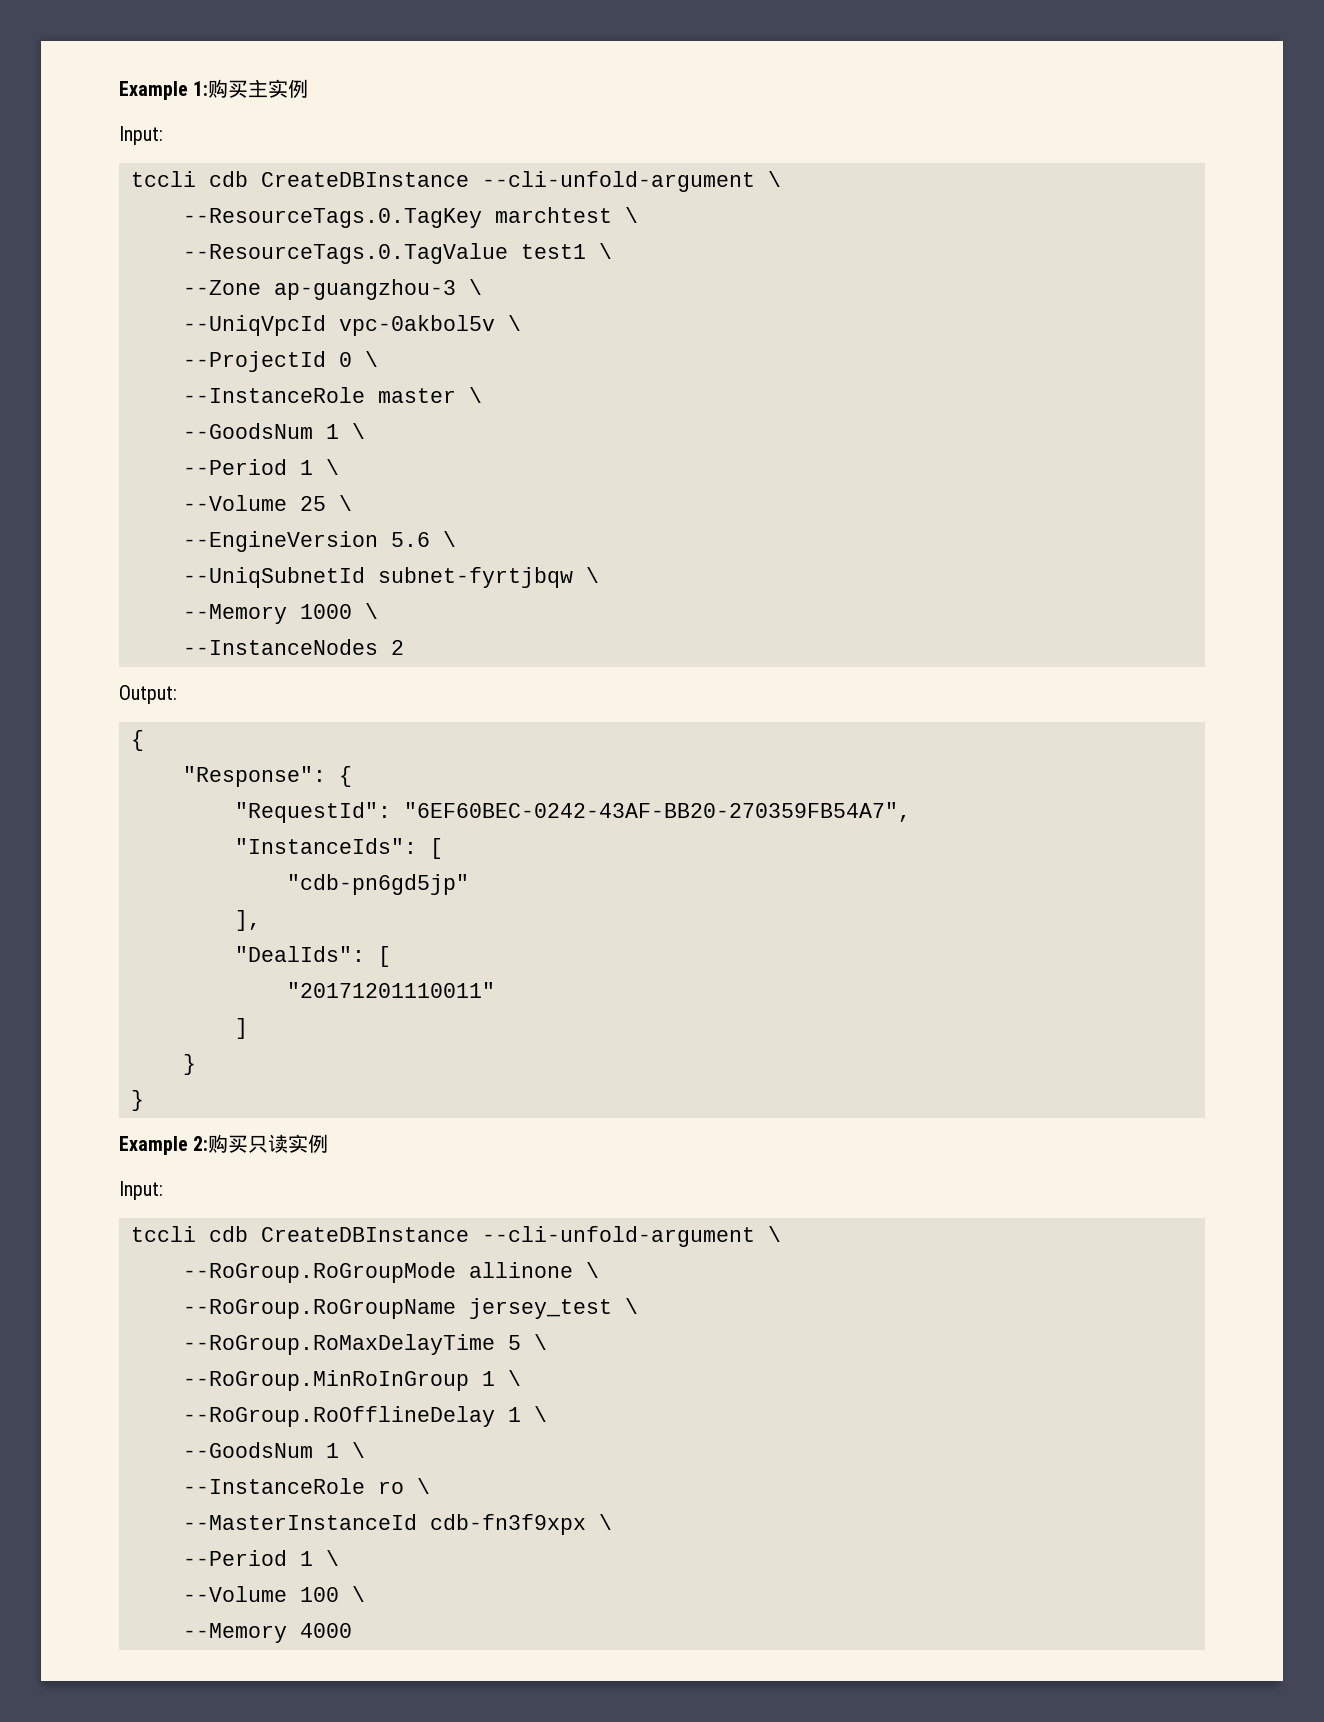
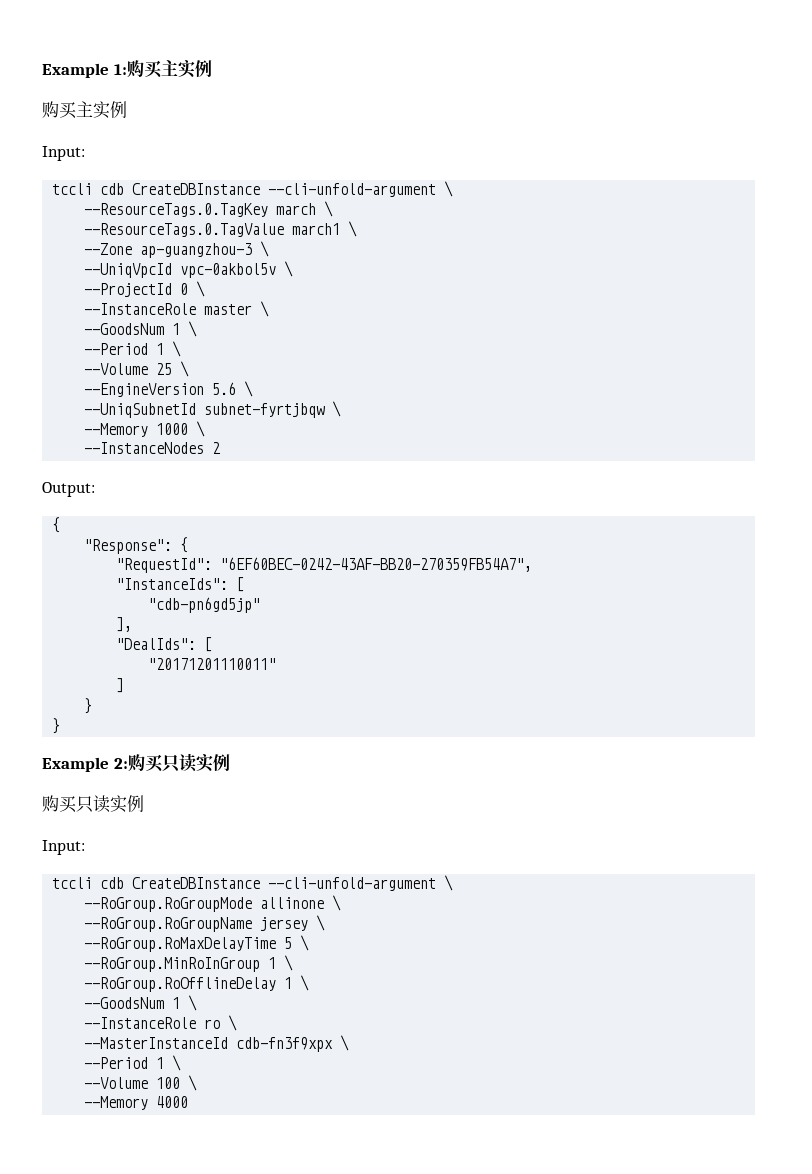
  Example 1:购买主实例
+ 购买主实例
- --ResourceTags.0.TagKey marchtest \
+ --ResourceTags.0.TagKey march \
- --ResourceTags.0.TagValue test1 \
+ --ResourceTags.0.TagValue march1 \
  Example 2:购买只读实例
+ 购买只读实例
- --RoGroup.RoGroupName jersey_test \
+ --RoGroup.RoGroupName jersey \

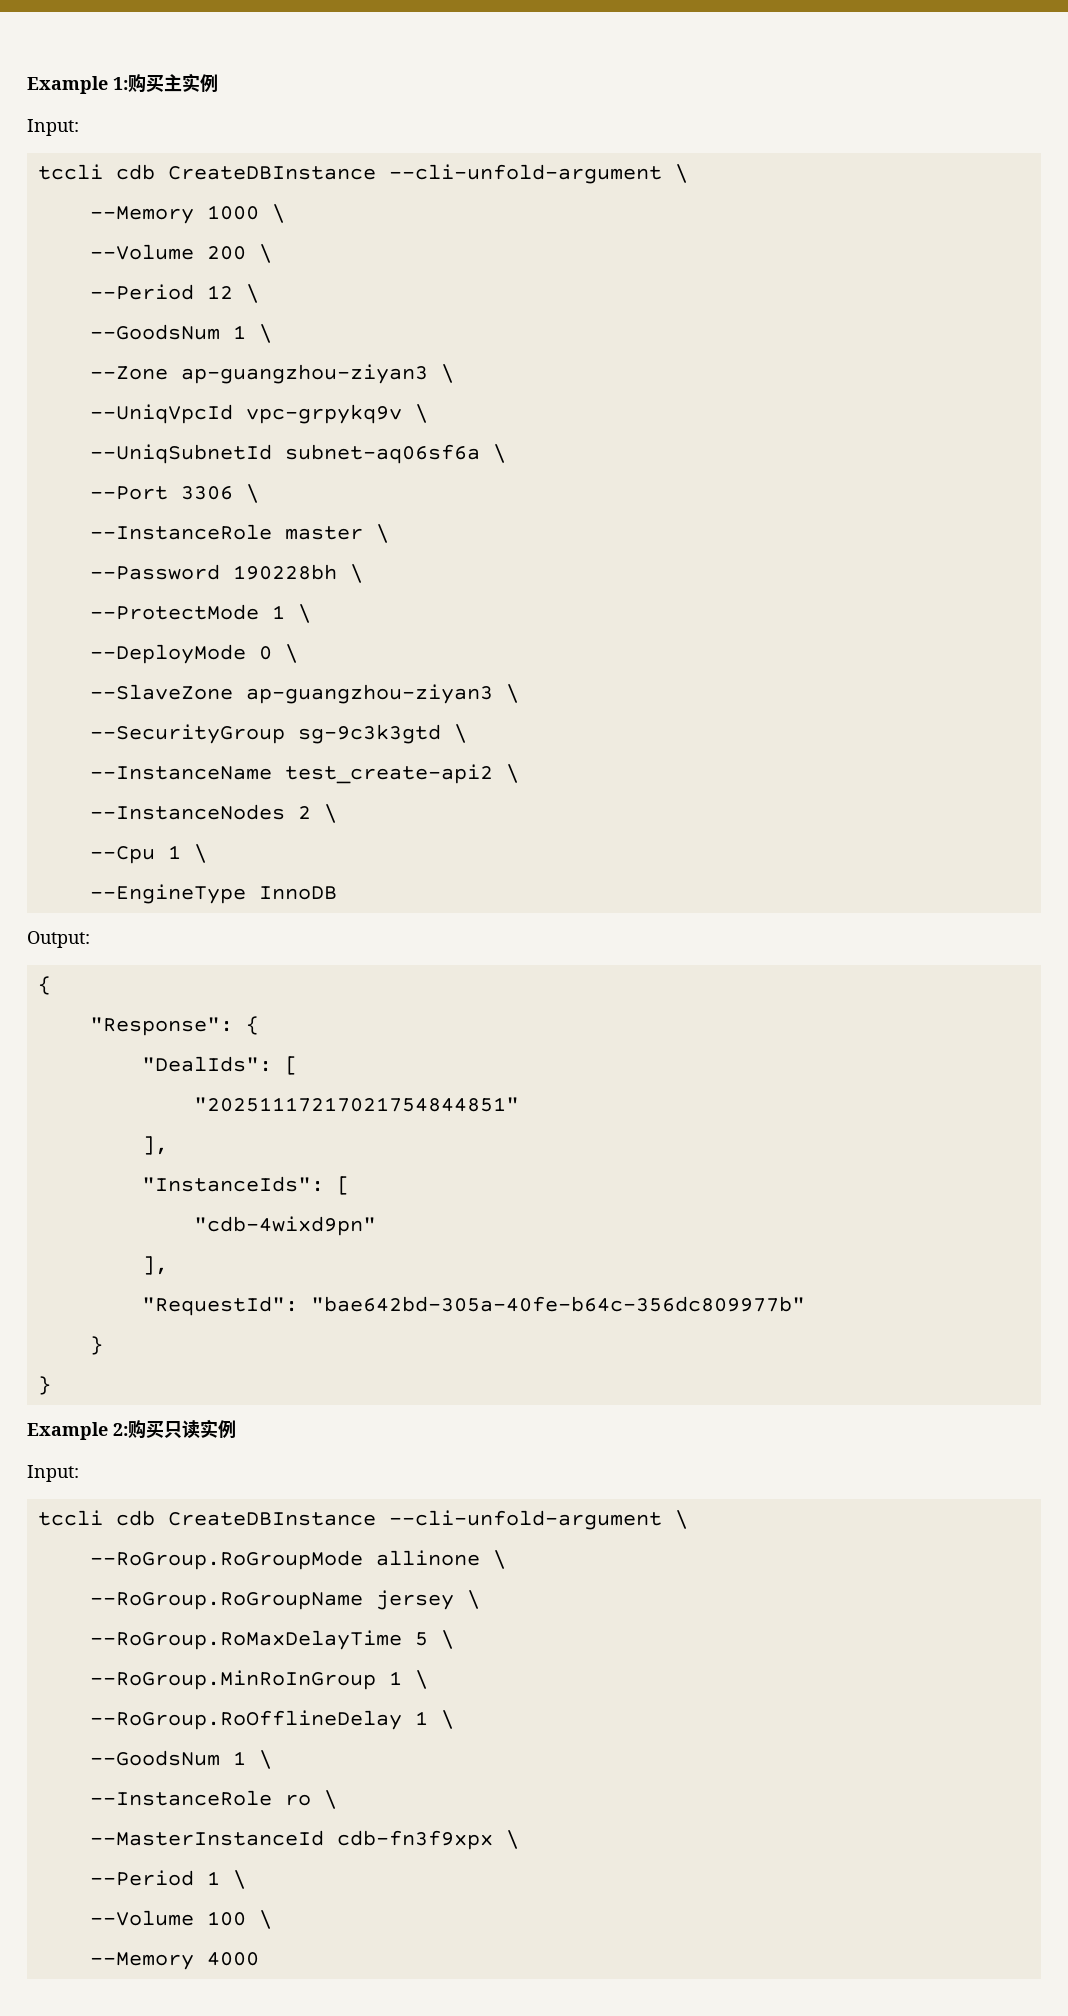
  Example 1:购买主实例
- 购买主实例
  Input:
  tccli cdb CreateDBInstance --cli-unfold-argument \
- --ResourceTags.0.TagKey march \
- --ResourceTags.0.TagValue march1 \
+ --Memory 1000 \
+ --Volume 200 \
+ --Period 12 \
+ --GoodsNum 1 \
- --Zone ap-guangzhou-3 \
+ --Zone ap-guangzhou-ziyan3 \
- --UniqVpcId vpc-0akbol5v \
- --ProjectId 0 \
+ --UniqVpcId vpc-grpykq9v \
+ --UniqSubnetId subnet-aq06sf6a \
+ --Port 3306 \
  --InstanceRole master \
- --GoodsNum 1 \
- --Period 1 \
- --Volume 25 \
- --EngineVersion 5.6 \
- --UniqSubnetId subnet-fyrtjbqw \
- --Memory 1000 \
- --InstanceNodes 2
+ --Password 190228bh \
+ --ProtectMode 1 \
+ --DeployMode 0 \
+ --SlaveZone ap-guangzhou-ziyan3 \
+ --SecurityGroup sg-9c3k3gtd \
+ --InstanceName test_create-api2 \
+ --InstanceNodes 2 \
+ --Cpu 1 \
+ --EngineType InnoDB
- "RequestId": "6EF60BEC-0242-43AF-BB20-270359FB54A7",
+ "DealIds": [
+ "20251117217021754844851"
+ ],
- "cdb-pn6gd5jp"
+ "cdb-4wixd9pn"
  ],
- "DealIds": [
- "20171201110011"
- ]
+ "RequestId": "bae642bd-305a-40fe-b64c-356dc809977b"
  Example 2:购买只读实例
- 购买只读实例

